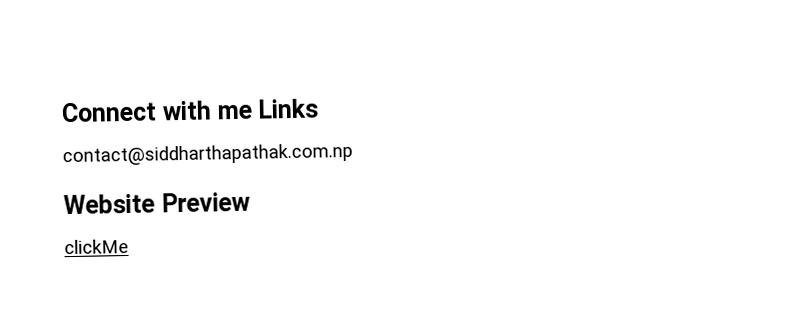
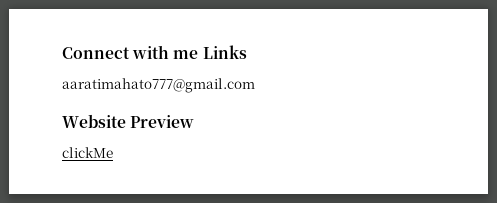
- contact@siddharthapathak.com.np
+ aaratimahato777@gmail.com

